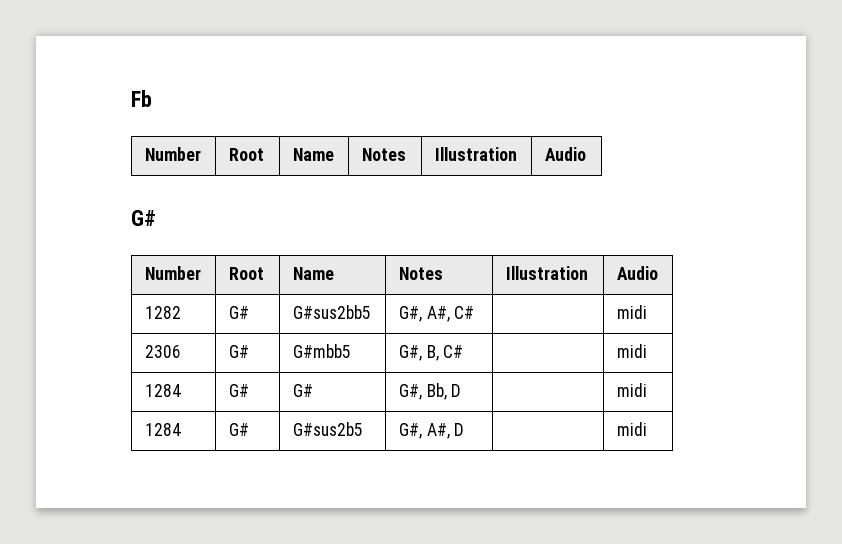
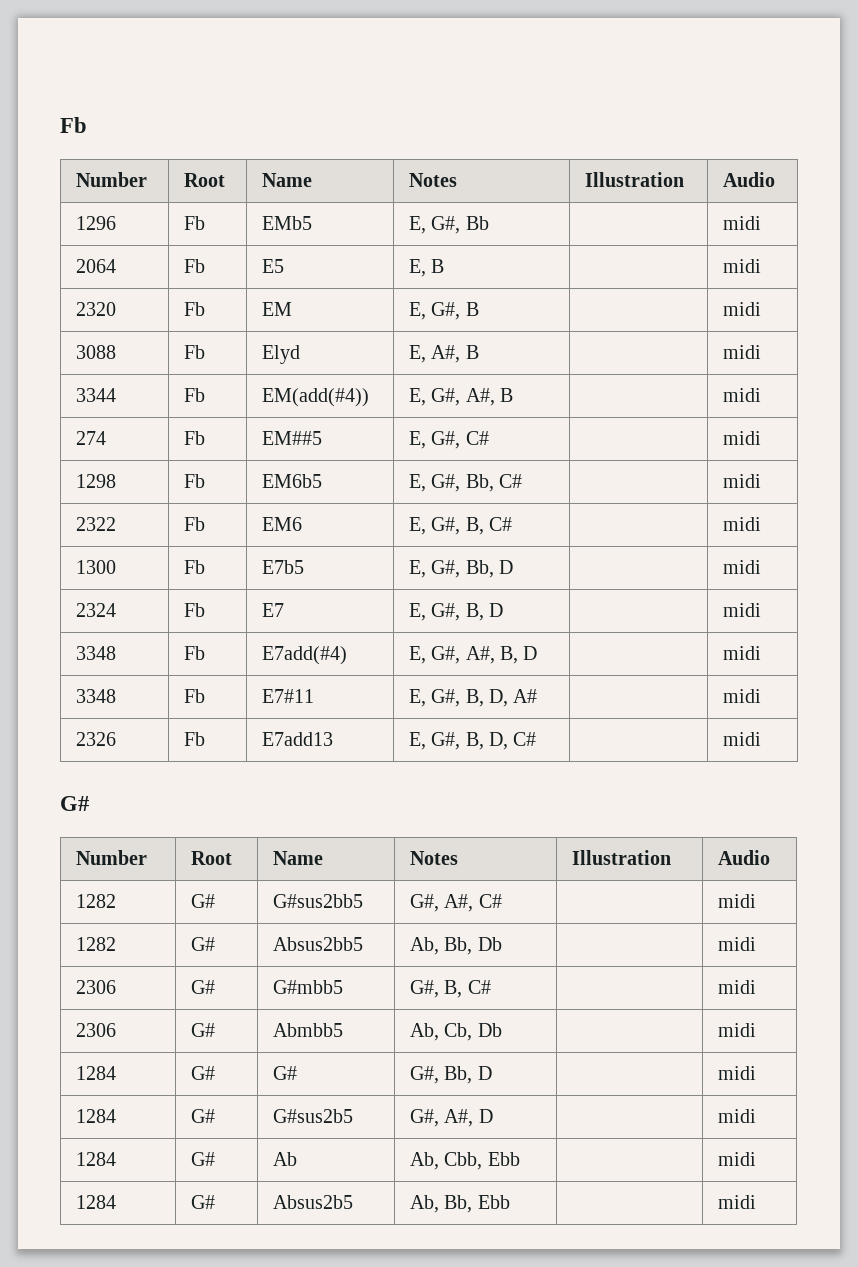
+ 1296 | Fb | EMb5 | E, G#, Bb | | midi
+ 2064 | Fb | E5 | E, B | | midi
+ 2320 | Fb | EM | E, G#, B | | midi
+ 3088 | Fb | Elyd | E, A#, B | | midi
+ 3344 | Fb | EM(add(#4)) | E, G#, A#, B | | midi
+ 274 | Fb | EM##5 | E, G#, C# | | midi
+ 1298 | Fb | EM6b5 | E, G#, Bb, C# | | midi
+ 2322 | Fb | EM6 | E, G#, B, C# | | midi
+ 1300 | Fb | E7b5 | E, G#, Bb, D | | midi
+ 2324 | Fb | E7 | E, G#, B, D | | midi
+ 3348 | Fb | E7add(#4) | E, G#, A#, B, D | | midi
+ 3348 | Fb | E7#11 | E, G#, B, D, A# | | midi
+ 2326 | Fb | E7add13 | E, G#, B, D, C# | | midi
+ 1282 | G# | Absus2bb5 | Ab, Bb, Db | | midi
+ 2306 | G# | Abmbb5 | Ab, Cb, Db | | midi
+ 1284 | G# | Ab | Ab, Cbb, Ebb | | midi
+ 1284 | G# | Absus2b5 | Ab, Bb, Ebb | | midi

